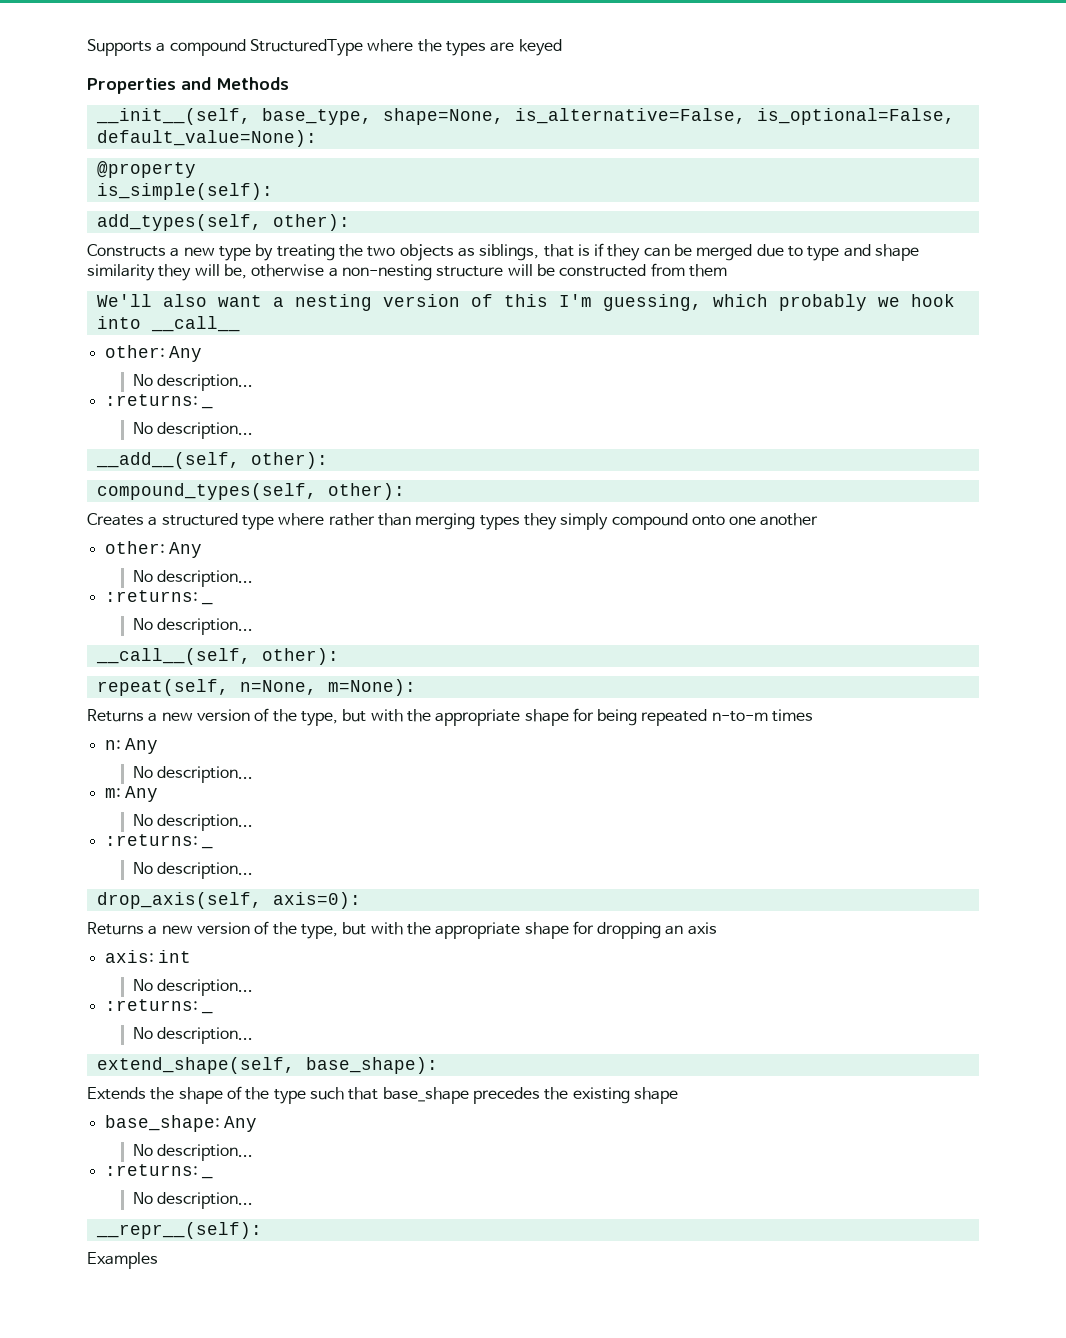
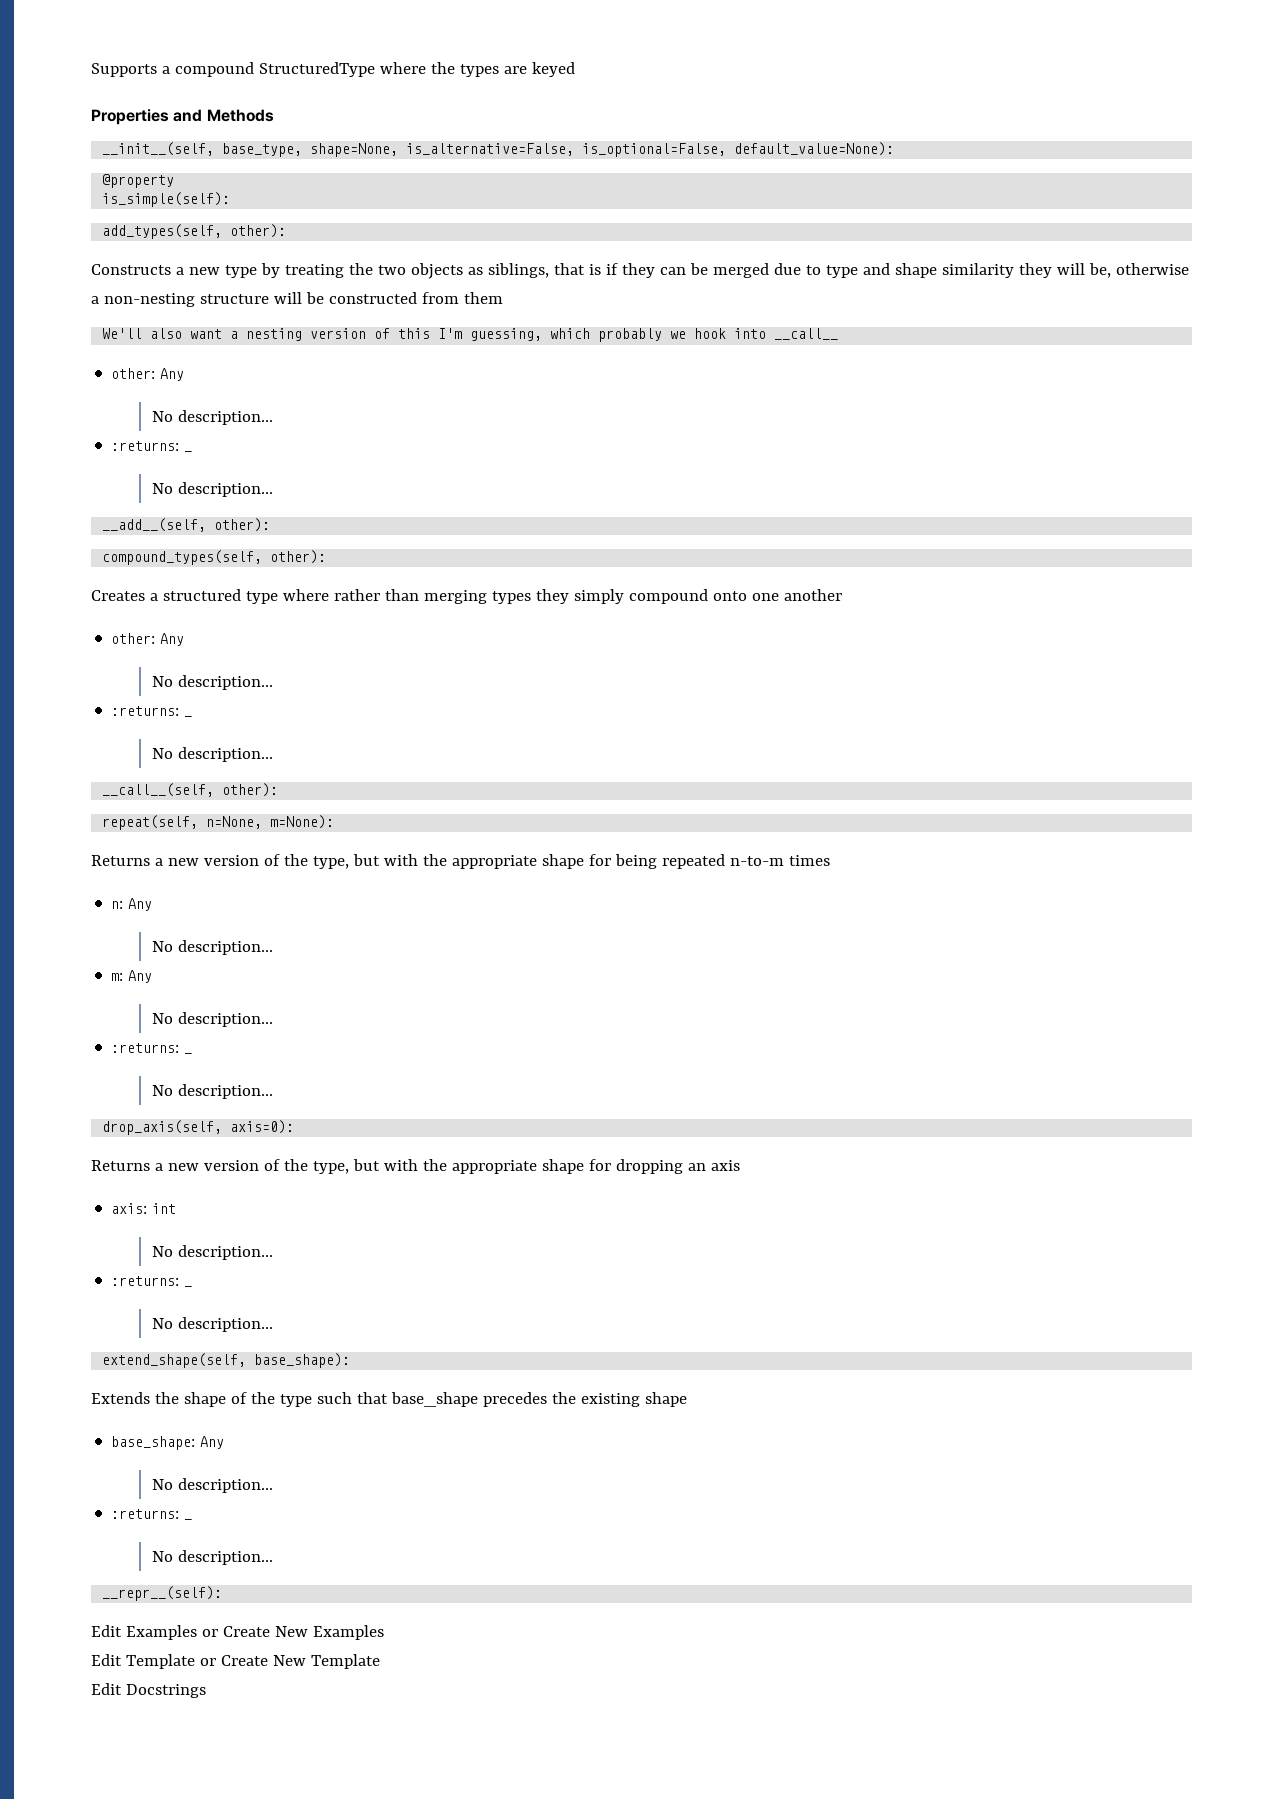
- Examples
+ Edit Examples or Create New Examples
+ Edit Template or Create New Template
+ Edit Docstrings

